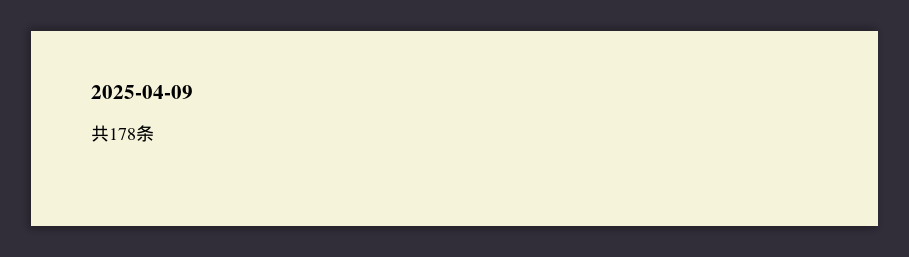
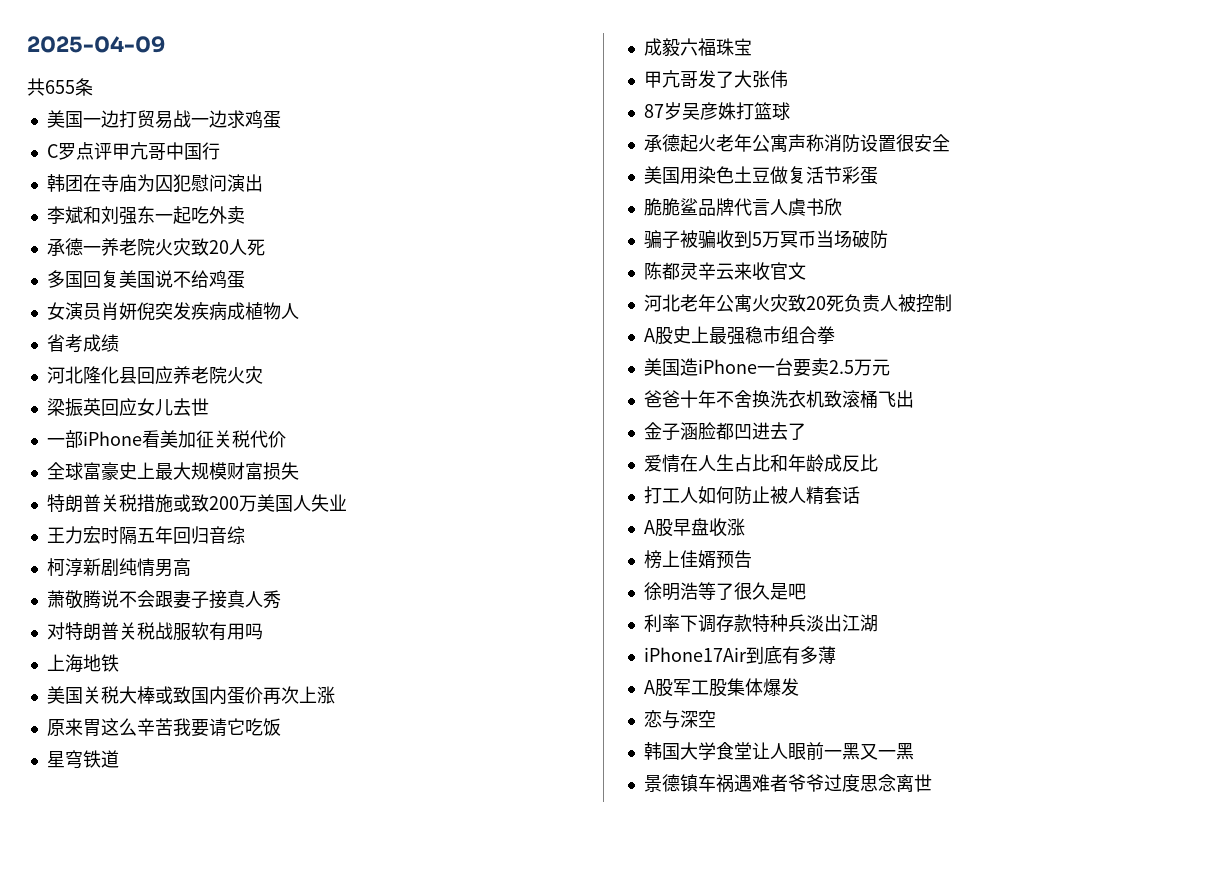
- 共178条
+ 共655条
+ 美国一边打贸易战一边求鸡蛋
+ C罗点评甲亢哥中国行
+ 韩团在寺庙为囚犯慰问演出
+ 李斌和刘强东一起吃外卖
+ 承德一养老院火灾致20人死
+ 多国回复美国说不给鸡蛋
+ 女演员肖妍倪突发疾病成植物人
+ 省考成绩
+ 河北隆化县回应养老院火灾
+ 梁振英回应女儿去世
+ 一部iPhone看美加征关税代价
+ 全球富豪史上最大规模财富损失
+ 特朗普关税措施或致200万美国人失业
+ 王力宏时隔五年回归音综
+ 柯淳新剧纯情男高
+ 萧敬腾说不会跟妻子接真人秀
+ 对特朗普关税战服软有用吗
+ 上海地铁
+ 美国关税大棒或致国内蛋价再次上涨
+ 原来胃这么辛苦我要请它吃饭
+ 星穹铁道
+ 成毅六福珠宝
+ 甲亢哥发了大张伟
+ 87岁吴彦姝打篮球
+ 承德起火老年公寓声称消防设置很安全
+ 美国用染色土豆做复活节彩蛋
+ 脆脆鲨品牌代言人虞书欣
+ 骗子被骗收到5万冥币当场破防
+ 陈都灵辛云来收官文
+ 河北老年公寓火灾致20死负责人被控制
+ A股史上最强稳市组合拳
+ 美国造iPhone一台要卖2.5万元
+ 爸爸十年不舍换洗衣机致滚桶飞出
+ 金子涵脸都凹进去了
+ 爱情在人生占比和年龄成反比
+ 打工人如何防止被人精套话
+ A股早盘收涨
+ 榜上佳婿预告
+ 徐明浩等了很久是吧
+ 利率下调存款特种兵淡出江湖
+ iPhone17Air到底有多薄
+ A股军工股集体爆发
+ 恋与深空
+ 韩国大学食堂让人眼前一黑又一黑
+ 景德镇车祸遇难者爷爷过度思念离世

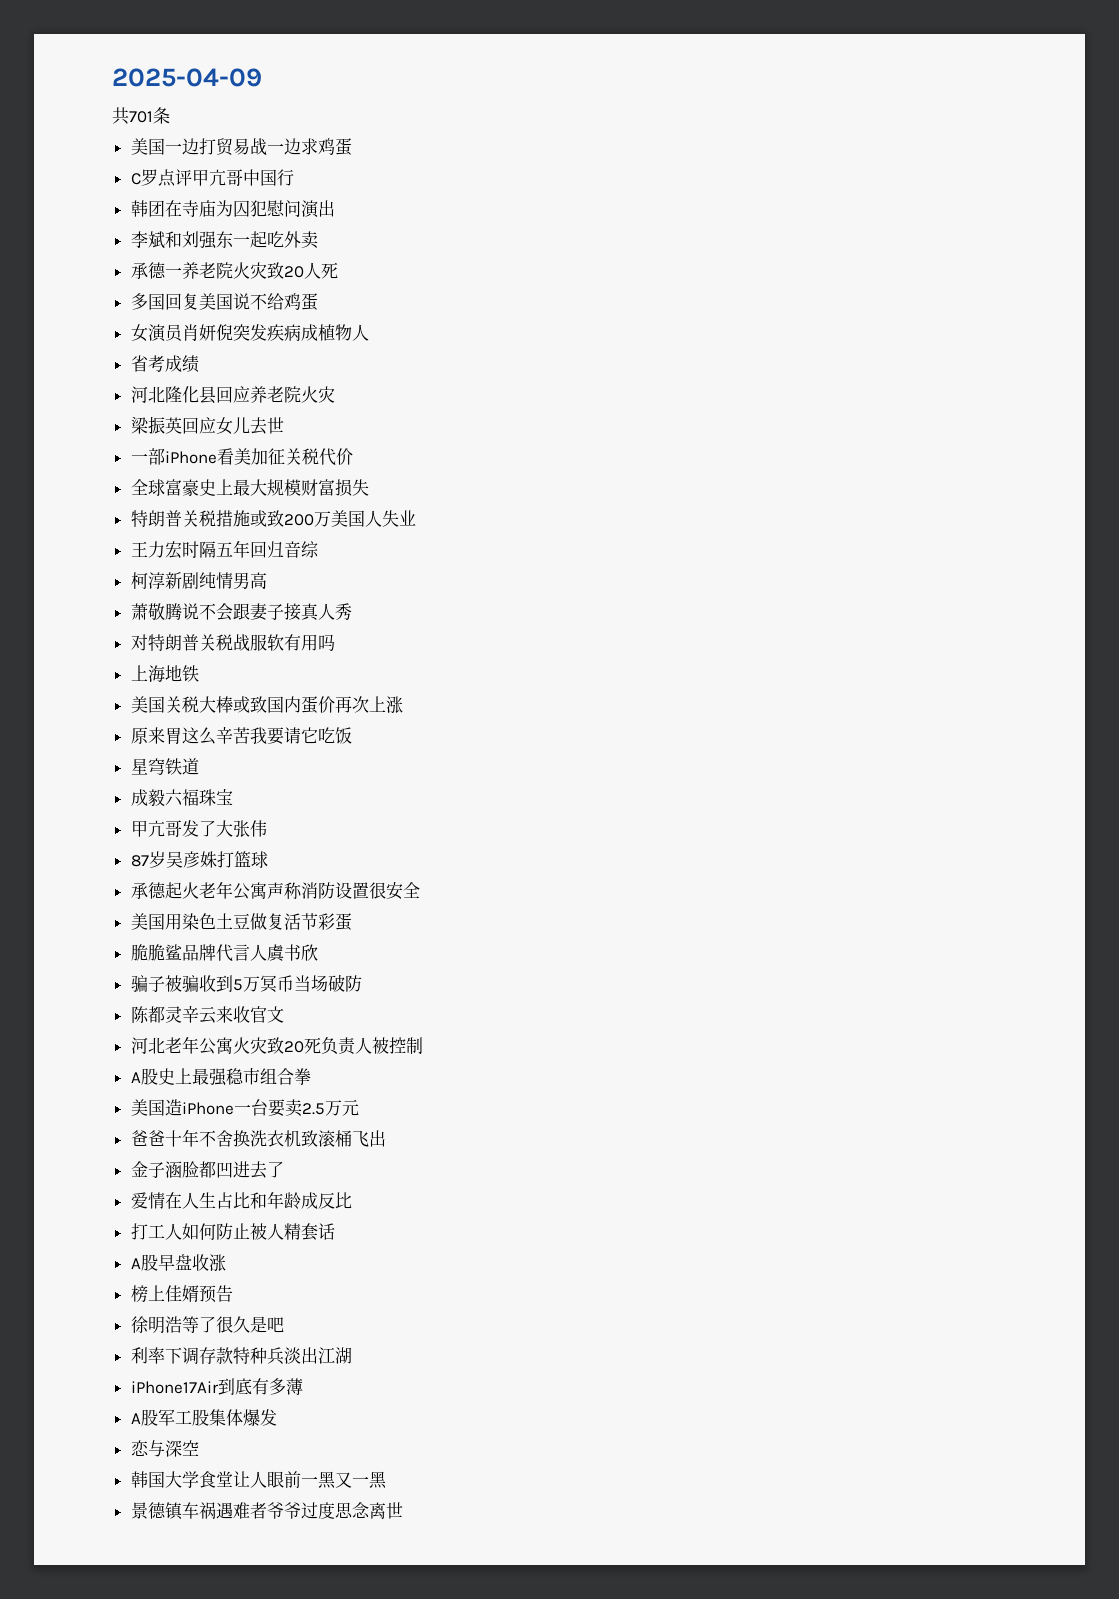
- 共655条
+ 共701条

